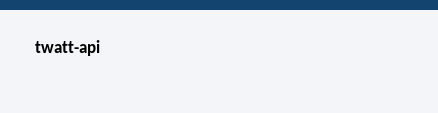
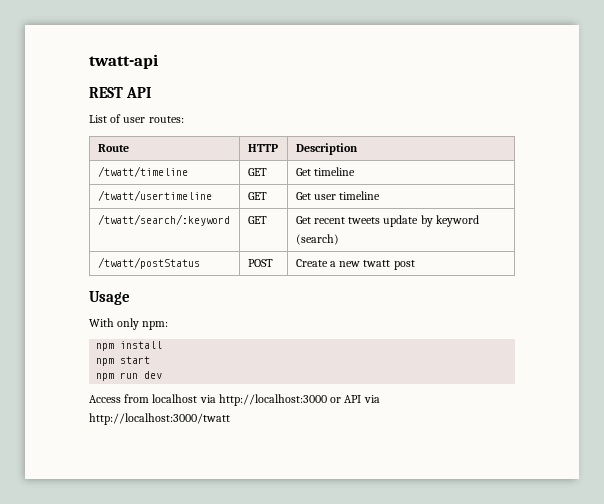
+ REST API
+ List of user routes:
+ Route | HTTP | Description
+ /twatt/timeline | GET | Get timeline
+ /twatt/usertimeline | GET | Get user timeline
+ /twatt/search/:keyword | GET | Get recent tweets update by keyword (search)
+ /twatt/postStatus | POST | Create a new twatt post
+ Usage
+ With only npm:
+ npm install
+ npm start
+ npm run dev
+ Access from localhost via http://localhost:3000 or API via http://localhost:3000/twatt

